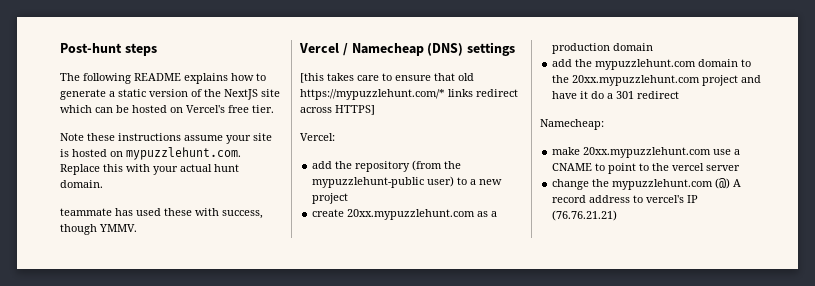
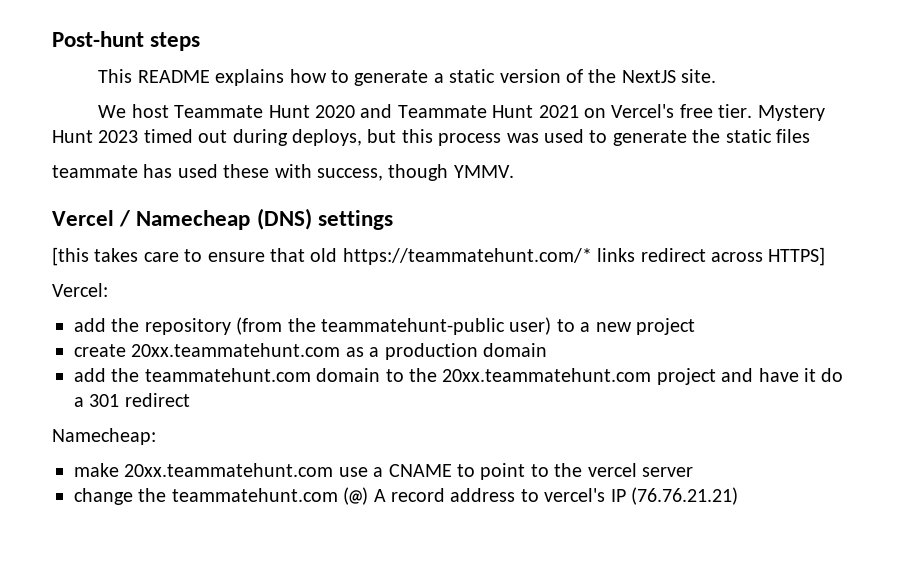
- The following README explains how to generate a static version of the NextJS site which can be hosted on Vercel's free tier.
- Note these instructions assume your site is hosted on mypuzzlehunt.com. Replace this with your actual hunt domain.
+ This README explains how to generate a static version of the NextJS site.
+ We host Teammate Hunt 2020 and Teammate Hunt 2021 on Vercel's free tier. Mystery Hunt 2023 timed out during deploys, but this process was used to generate the static files
- [this takes care to ensure that old https://mypuzzlehunt.com/* links redirect across HTTPS]
+ [this takes care to ensure that old https://teammatehunt.com/* links redirect across HTTPS]
- add the repository (from the mypuzzlehunt-public user) to a new project
+ add the repository (from the teammatehunt-public user) to a new project
- create 20xx.mypuzzlehunt.com as a production domain
+ create 20xx.teammatehunt.com as a production domain
- add the mypuzzlehunt.com domain to the 20xx.mypuzzlehunt.com project and have it do a 301 redirect
+ add the teammatehunt.com domain to the 20xx.teammatehunt.com project and have it do a 301 redirect
- make 20xx.mypuzzlehunt.com use a CNAME to point to the vercel server
+ make 20xx.teammatehunt.com use a CNAME to point to the vercel server
- change the mypuzzlehunt.com (@) A record address to vercel's IP (76.76.21.21)
+ change the teammatehunt.com (@) A record address to vercel's IP (76.76.21.21)

